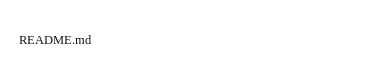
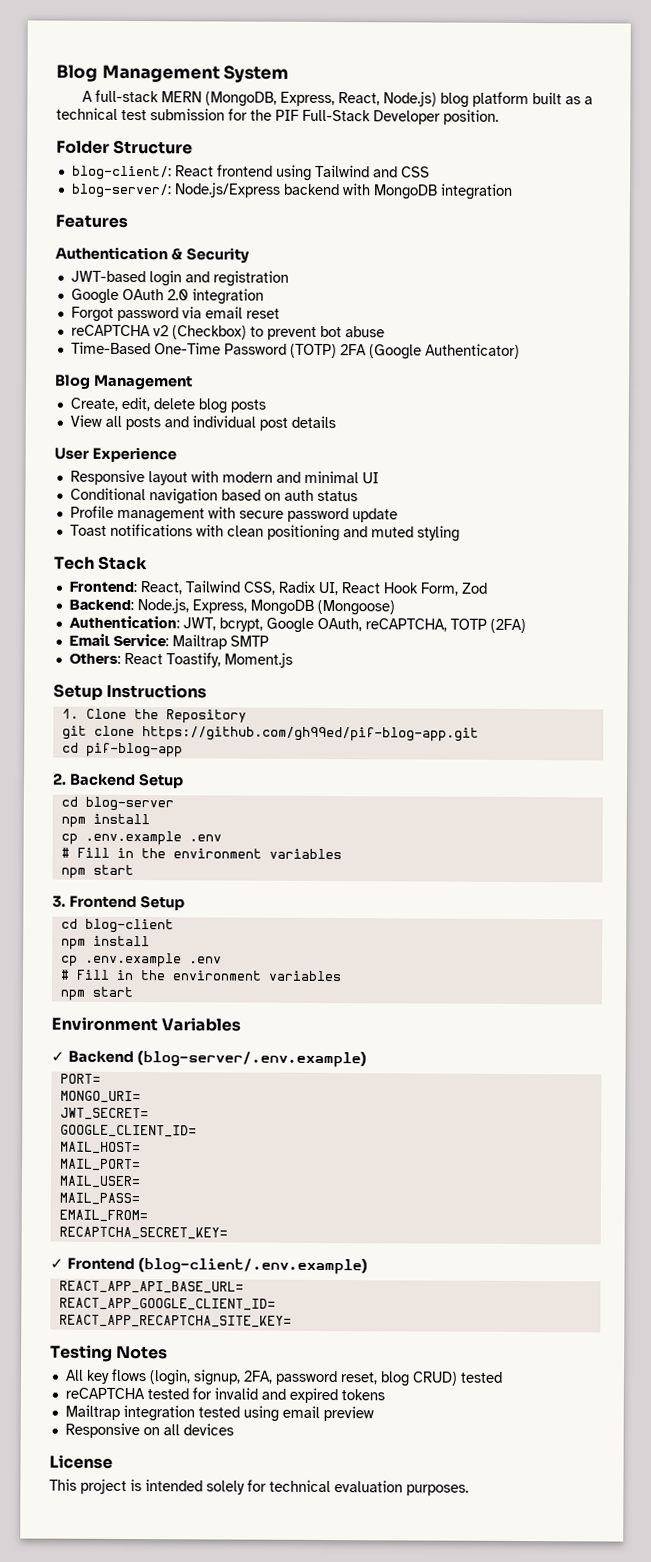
- README.md
+ Blog Management System
+ A full-stack MERN (MongoDB, Express, React, Node.js) blog platform built as a technical test submission for the PIF Full-Stack Developer position.
+ Folder Structure
+ blog-client/: React frontend using Tailwind and CSS
+ blog-server/: Node.js/Express backend with MongoDB integration
+ Features
+ Authentication & Security
+ JWT-based login and registration
+ Google OAuth 2.0 integration
+ Forgot password via email reset
+ reCAPTCHA v2 (Checkbox) to prevent bot abuse
+ Time-Based One-Time Password (TOTP) 2FA (Google Authenticator)
+ Blog Management
+ Create, edit, delete blog posts
+ View all posts and individual post details
+ User Experience
+ Responsive layout with modern and minimal UI
+ Conditional navigation based on auth status
+ Profile management with secure password update
+ Toast notifications with clean positioning and muted styling
+ Tech Stack
+ Frontend: React, Tailwind CSS, Radix UI, React Hook Form, Zod
+ Backend: Node.js, Express, MongoDB (Mongoose)
+ Authentication: JWT, bcrypt, Google OAuth, reCAPTCHA, TOTP (2FA)
+ Email Service: Mailtrap SMTP
+ Others: React Toastify, Moment.js
+ Setup Instructions
+ 1. Clone the Repository
+ git clone https://github.com/gh99ed/pif-blog-app.git
+ cd pif-blog-app
+ 2. Backend Setup
+ cd blog-server
+ npm install
+ cp .env.example .env
+ # Fill in the environment variables
+ npm start
+ 3. Frontend Setup
+ cd blog-client
+ npm install
+ cp .env.example .env
+ # Fill in the environment variables
+ npm start
+ Environment Variables
+ ✓ Backend (blog-server/.env.example)
+ PORT=
+ MONGO_URI=
+ JWT_SECRET=
+ GOOGLE_CLIENT_ID=
+ MAIL_HOST=
+ MAIL_PORT=
+ MAIL_USER=
+ MAIL_PASS=
+ EMAIL_FROM=
+ RECAPTCHA_SECRET_KEY=
+ ✓ Frontend (blog-client/.env.example)
+ REACT_APP_API_BASE_URL=
+ REACT_APP_GOOGLE_CLIENT_ID=
+ REACT_APP_RECAPTCHA_SITE_KEY=
+ Testing Notes
+ All key flows (login, signup, 2FA, password reset, blog CRUD) tested
+ reCAPTCHA tested for invalid and expired tokens
+ Mailtrap integration tested using email preview
+ Responsive on all devices
+ License
+ This project is intended solely for technical evaluation purposes.

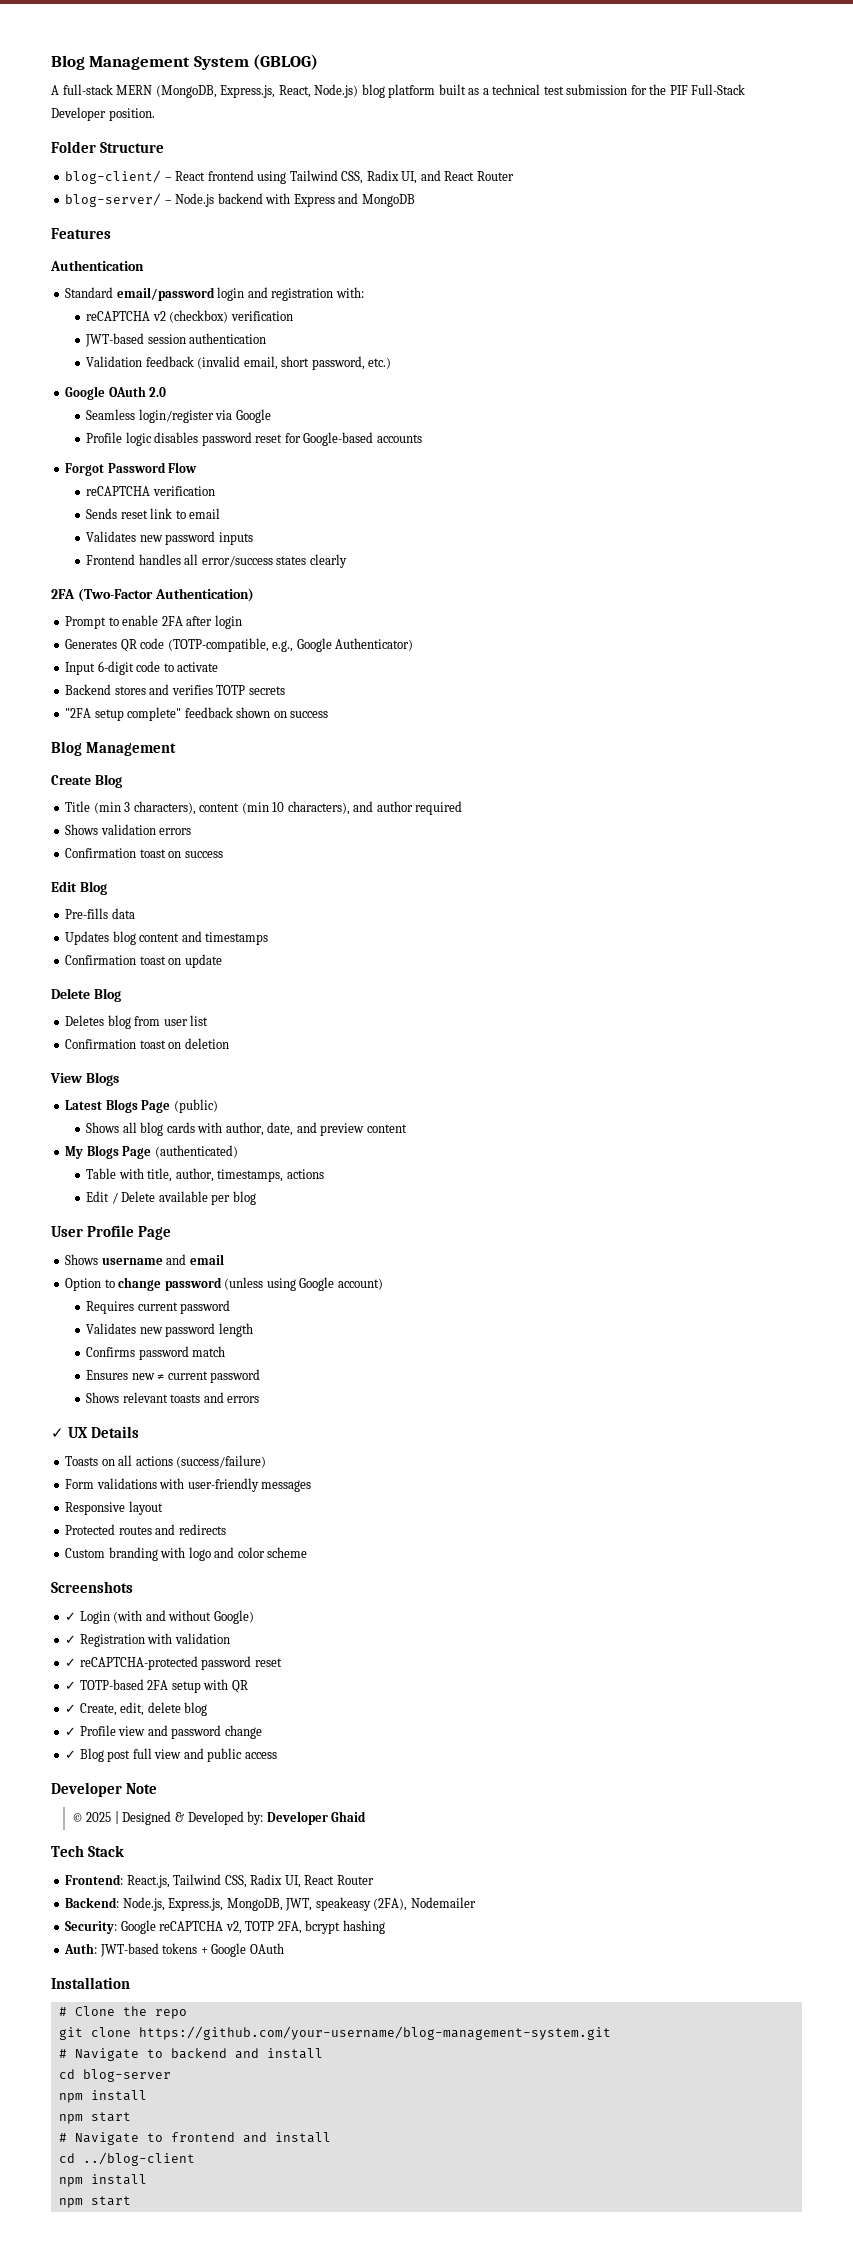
- Blog Management System
+ Blog Management System (GBLOG)
- A full-stack MERN (MongoDB, Express, React, Node.js) blog platform built as a technical test submission for the PIF Full-Stack Developer position.
+ A full-stack MERN (MongoDB, Express.js, React, Node.js) blog platform built as a technical test submission for the PIF Full-Stack Developer position.
- blog-client/: React frontend using Tailwind and CSS
- blog-server/: Node.js/Express backend with MongoDB integration
+ blog-client/ – React frontend using Tailwind CSS, Radix UI, and React Router
+ blog-server/ – Node.js backend with Express and MongoDB
- Authentication & Security
- JWT-based login and registration
- Google OAuth 2.0 integration
- Forgot password via email reset
- reCAPTCHA v2 (Checkbox) to prevent bot abuse
- Time-Based One-Time Password (TOTP) 2FA (Google Authenticator)
+ Authentication
+ Standard email/password login and registration with:
+ reCAPTCHA v2 (checkbox) verification
+ JWT-based session authentication
+ Validation feedback (invalid email, short password, etc.)
+ Google OAuth 2.0
+ Seamless login/register via Google
+ Profile logic disables password reset for Google-based accounts
+ Forgot Password Flow
+ reCAPTCHA verification
+ Sends reset link to email
+ Validates new password inputs
+ Frontend handles all error/success states clearly
+ 2FA (Two-Factor Authentication)
+ Prompt to enable 2FA after login
+ Generates QR code (TOTP-compatible, e.g., Google Authenticator)
+ Input 6-digit code to activate
+ Backend stores and verifies TOTP secrets
+ "2FA setup complete" feedback shown on success
  Blog Management
- Create, edit, delete blog posts
- View all posts and individual post details
- User Experience
- Responsive layout with modern and minimal UI
- Conditional navigation based on auth status
- Profile management with secure password update
- Toast notifications with clean positioning and muted styling
+ Create Blog
+ Title (min 3 characters), content (min 10 characters), and author required
+ Shows validation errors
+ Confirmation toast on success
+ Edit Blog
+ Pre-fills data
+ Updates blog content and timestamps
+ Confirmation toast on update
+ Delete Blog
+ Deletes blog from user list
+ Confirmation toast on deletion
+ View Blogs
+ Latest Blogs Page (public)
+ Shows all blog cards with author, date, and preview content
+ My Blogs Page (authenticated)
+ Table with title, author, timestamps, actions
+ Edit / Delete available per blog
+ User Profile Page
+ Shows username and email
+ Option to change password (unless using Google account)
+ Requires current password
+ Validates new password length
+ Confirms password match
+ Ensures new ≠ current password
+ Shows relevant toasts and errors
+ ✓ UX Details
+ Toasts on all actions (success/failure)
+ Form validations with user-friendly messages
+ Responsive layout
+ Protected routes and redirects
+ Custom branding with logo and color scheme
+ Screenshots
+ ✓ Login (with and without Google)
+ ✓ Registration with validation
+ ✓ reCAPTCHA-protected password reset
+ ✓ TOTP-based 2FA setup with QR
+ ✓ Create, edit, delete blog
+ ✓ Profile view and password change
+ ✓ Blog post full view and public access
+ Developer Note
+ © 2025 | Designed & Developed by: Developer Ghaid
- Frontend: React, Tailwind CSS, Radix UI, React Hook Form, Zod
+ Frontend: React.js, Tailwind CSS, Radix UI, React Router
- Backend: Node.js, Express, MongoDB (Mongoose)
- Authentication: JWT, bcrypt, Google OAuth, reCAPTCHA, TOTP (2FA)
- Email Service: Mailtrap SMTP
- Others: React Toastify, Moment.js
- Setup Instructions
- 1. Clone the Repository
+ Backend: Node.js, Express.js, MongoDB, JWT, speakeasy (2FA), Nodemailer
+ Security: Google reCAPTCHA v2, TOTP 2FA, bcrypt hashing
+ Auth: JWT-based tokens + Google OAuth
+ Installation
+ # Clone the repo
- git clone https://github.com/gh99ed/pif-blog-app.git
- cd pif-blog-app
- 2. Backend Setup
+ git clone https://github.com/your-username/blog-management-system.git
+ # Navigate to backend and install
  cd blog-server
  npm install
- cp .env.example .env
- # Fill in the environment variables
  npm start
- 3. Frontend Setup
- cd blog-client
+ # Navigate to frontend and install
+ cd ../blog-client
  npm install
- cp .env.example .env
- # Fill in the environment variables
  npm start
- Environment Variables
- ✓ Backend (blog-server/.env.example)
- PORT=
- MONGO_URI=
- JWT_SECRET=
- GOOGLE_CLIENT_ID=
- MAIL_HOST=
- MAIL_PORT=
- MAIL_USER=
- MAIL_PASS=
- EMAIL_FROM=
- RECAPTCHA_SECRET_KEY=
- ✓ Frontend (blog-client/.env.example)
- REACT_APP_API_BASE_URL=
- REACT_APP_GOOGLE_CLIENT_ID=
- REACT_APP_RECAPTCHA_SITE_KEY=
- Testing Notes
- All key flows (login, signup, 2FA, password reset, blog CRUD) tested
- reCAPTCHA tested for invalid and expired tokens
- Mailtrap integration tested using email preview
- Responsive on all devices
- License
- This project is intended solely for technical evaluation purposes.

